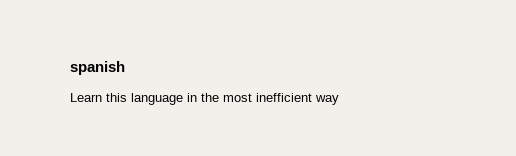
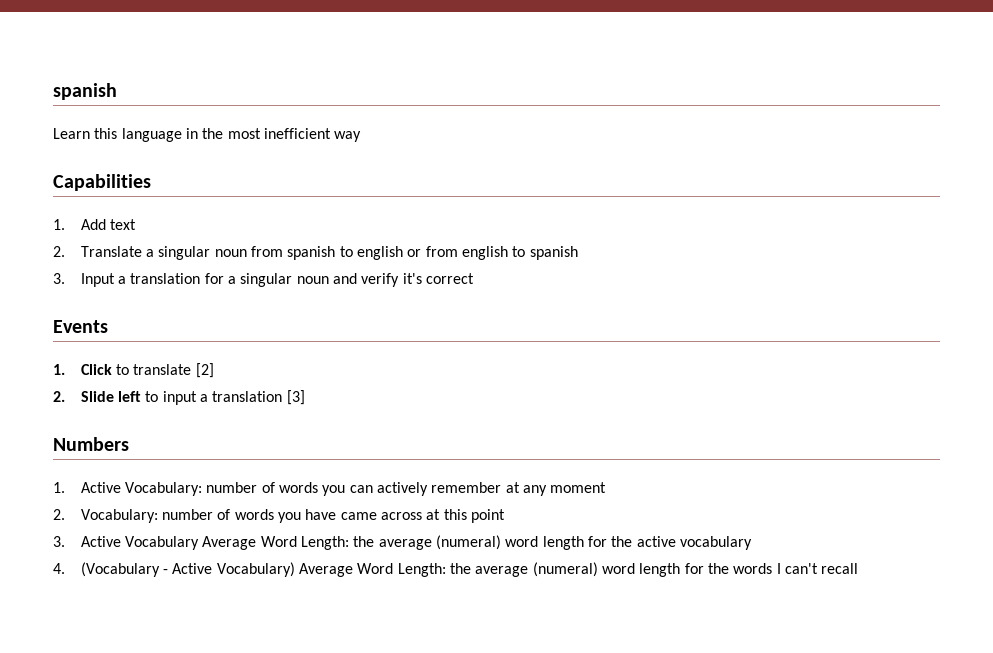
+ Capabilities
+ 1. Add text
+ 2. Translate a singular noun from spanish to english or from english to spanish
+ 3. Input a translation for a singular noun and verify it's correct
+ Events
+ 1. Click to translate [2]
+ 2. Slide left to input a translation [3]
+ Numbers
+ 1. Active Vocabulary: number of words you can actively remember at any moment
+ 2. Vocabulary: number of words you have came across at this point
+ 3. Active Vocabulary Average Word Length: the average (numeral) word length for the active vocabulary
+ 4. (Vocabulary - Active Vocabulary) Average Word Length: the average (numeral) word length for the words I can't recall

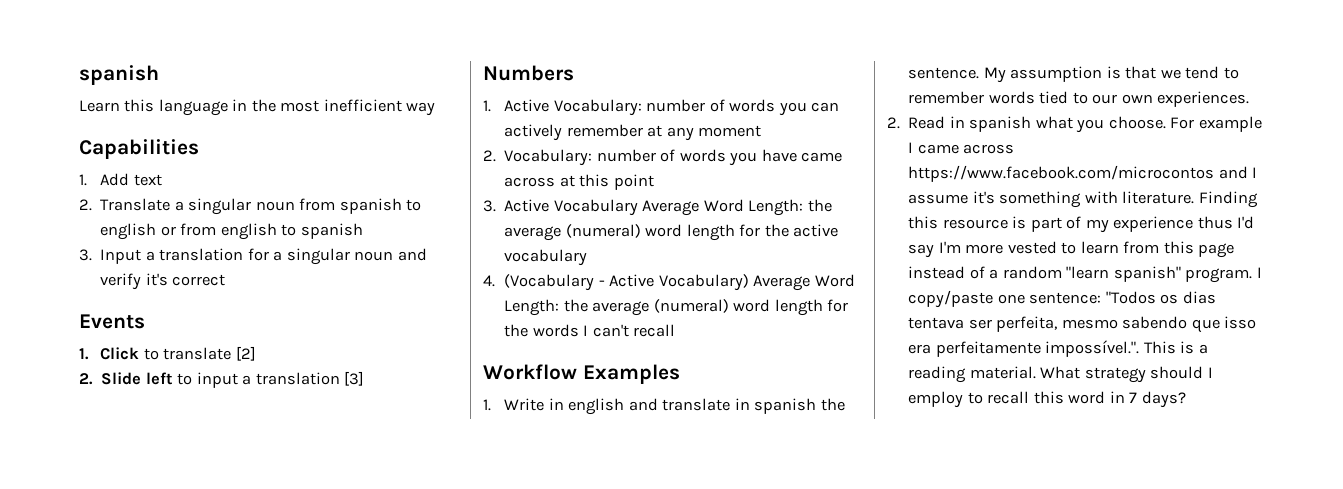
+ Workflow Examples
+ 1. Write in english and translate in spanish the sentence. My assumption is that we tend to remember words tied to our own experiences.
+ 2. Read in spanish what you choose. For example I came across https://www.facebook.com/microcontos and I assume it's something with literature. Finding this resource is part of my experience thus I'd say I'm more vested to learn from this page instead of a random "learn spanish" program. I copy/paste one sentence: "Todos os dias tentava ser perfeita, mesmo sabendo que isso era perfeitamente impossível.". This is a reading material. What strategy should I employ to recall this word in 7 days?

